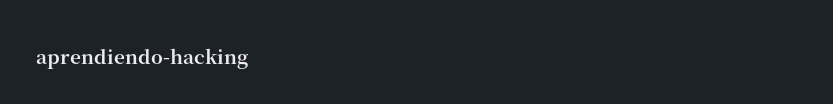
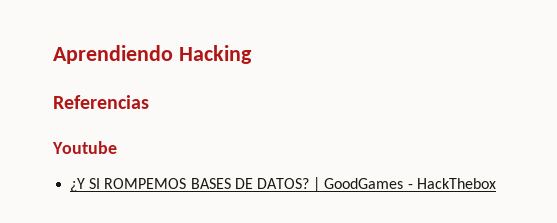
- aprendiendo-hacking
+ Aprendiendo Hacking
+ Referencias
+ Youtube
+ ¿Y SI ROMPEMOS BASES DE DATOS? | GoodGames - HackThebox

